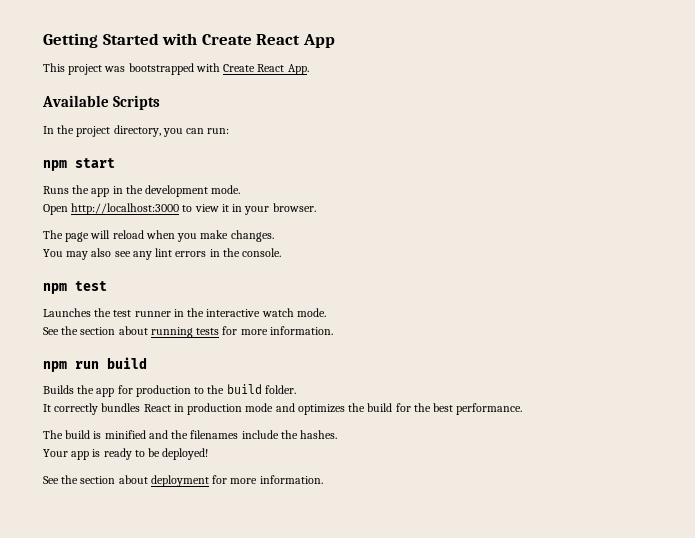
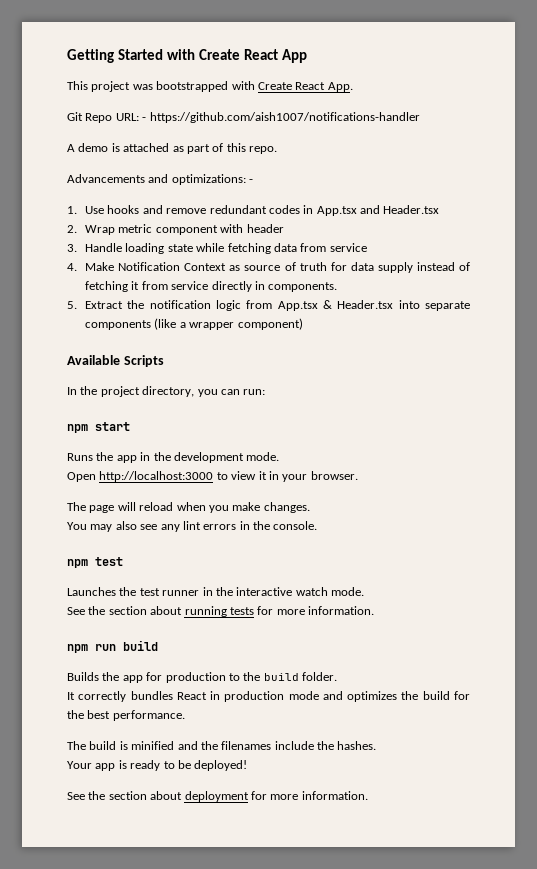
+ Git Repo URL: - https://github.com/aish1007/notifications-handler
+ A demo is attached as part of this repo.
+ Advancements and optimizations: -
+ 1. Use hooks and remove redundant codes in App.tsx and Header.tsx
+ 2. Wrap metric component with header
+ 3. Handle loading state while fetching data from service
+ 4. Make Notification Context as source of truth for data supply instead of fetching it from service directly in components.
+ 5. Extract the notification logic from App.tsx & Header.tsx into separate components (like a wrapper component)

